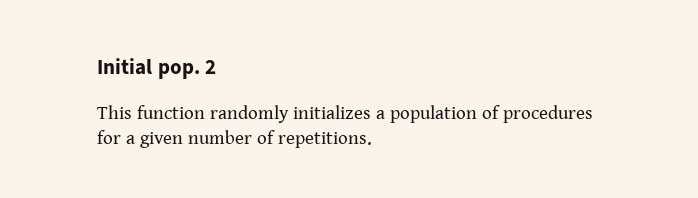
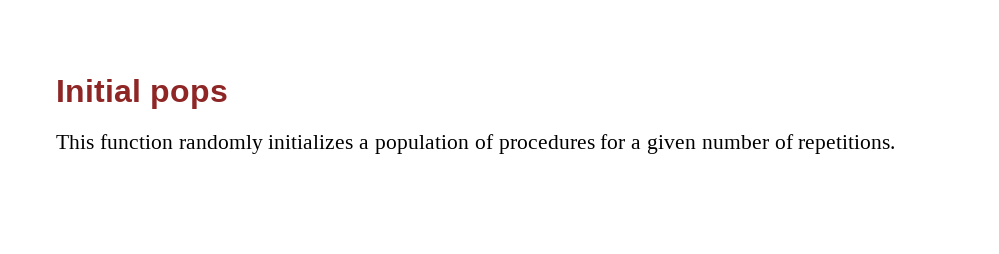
- Initial pop. 2
+ Initial pops

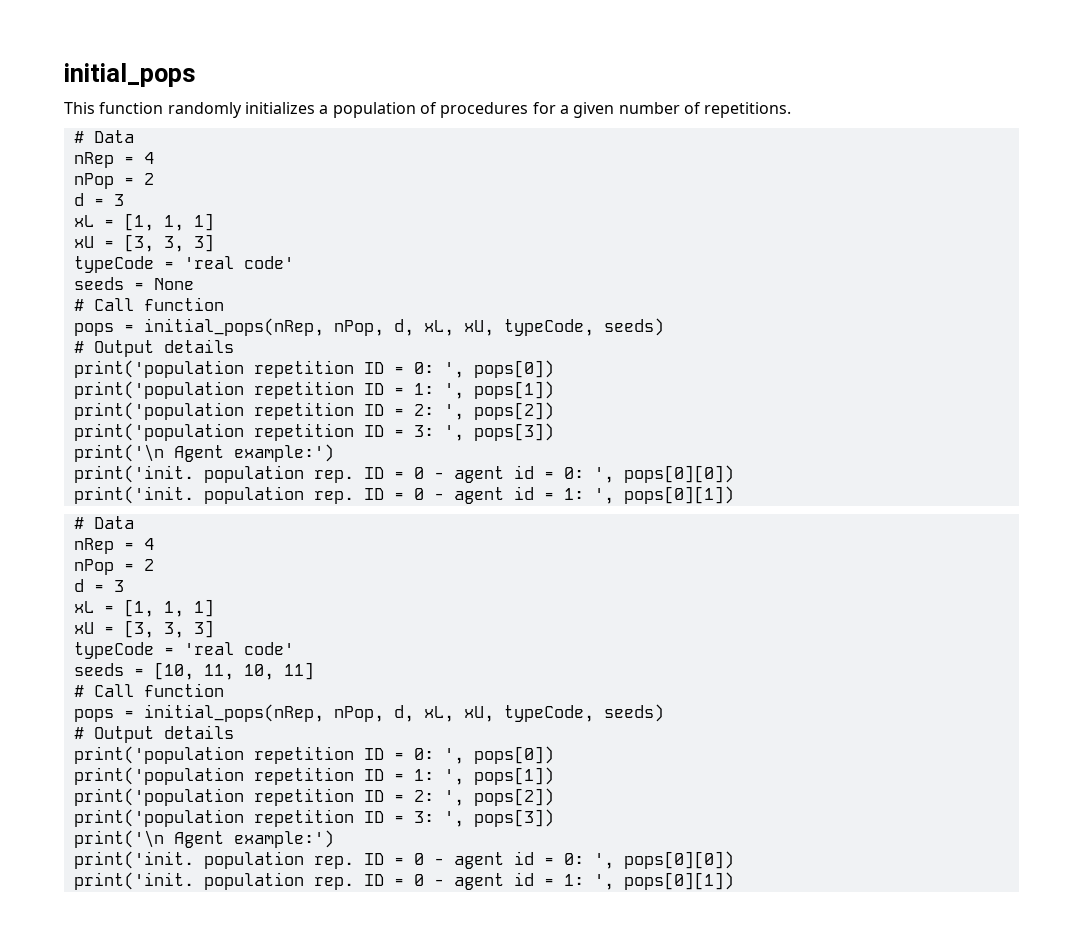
- Initial pops
+ initial_pops
  This function randomly initializes a population of procedures for a given number of repetitions.
+ # Data
+ nRep = 4
+ nPop = 2
+ d = 3
+ xL = [1, 1, 1]
+ xU = [3, 3, 3]
+ typeCode = 'real code'
+ seeds = None
+ # Call function
+ pops = initial_pops(nRep, nPop, d, xL, xU, typeCode, seeds)
+ # Output details
+ print('population repetition ID = 0: ', pops[0])
+ print('population repetition ID = 1: ', pops[1])
+ print('population repetition ID = 2: ', pops[2])
+ print('population repetition ID = 3: ', pops[3])
+ print('\n Agent example:')
+ print('init. population rep. ID = 0 - agent id = 0: ', pops[0][0])
+ print('init. population rep. ID = 0 - agent id = 1: ', pops[0][1])
+ # Data
+ nRep = 4
+ nPop = 2
+ d = 3
+ xL = [1, 1, 1]
+ xU = [3, 3, 3]
+ typeCode = 'real code'
+ seeds = [10, 11, 10, 11]
+ # Call function
+ pops = initial_pops(nRep, nPop, d, xL, xU, typeCode, seeds)
+ # Output details
+ print('population repetition ID = 0: ', pops[0])
+ print('population repetition ID = 1: ', pops[1])
+ print('population repetition ID = 2: ', pops[2])
+ print('population repetition ID = 3: ', pops[3])
+ print('\n Agent example:')
+ print('init. population rep. ID = 0 - agent id = 0: ', pops[0][0])
+ print('init. population rep. ID = 0 - agent id = 1: ', pops[0][1])

